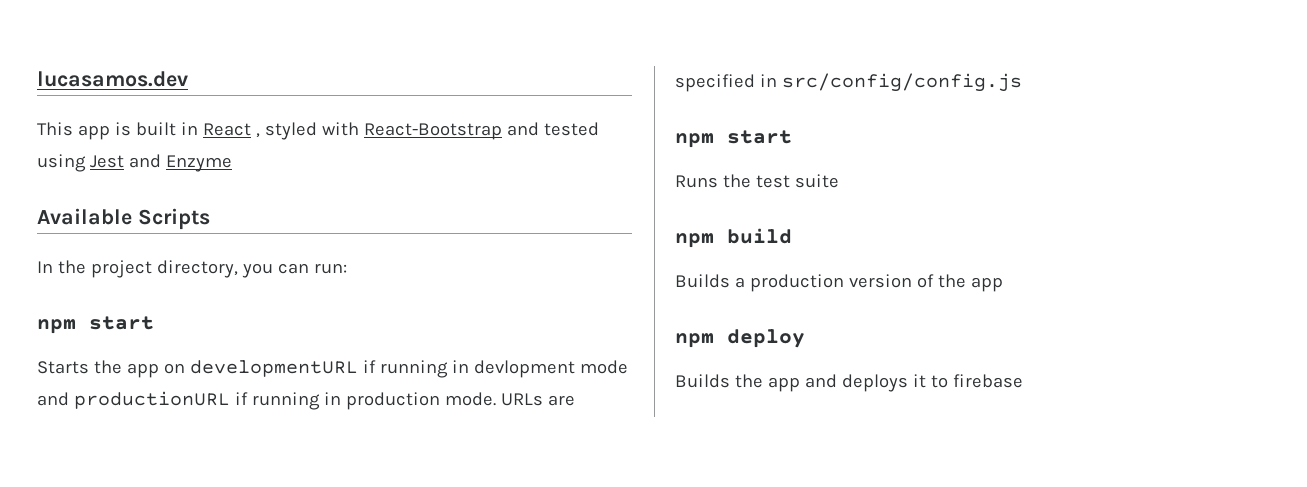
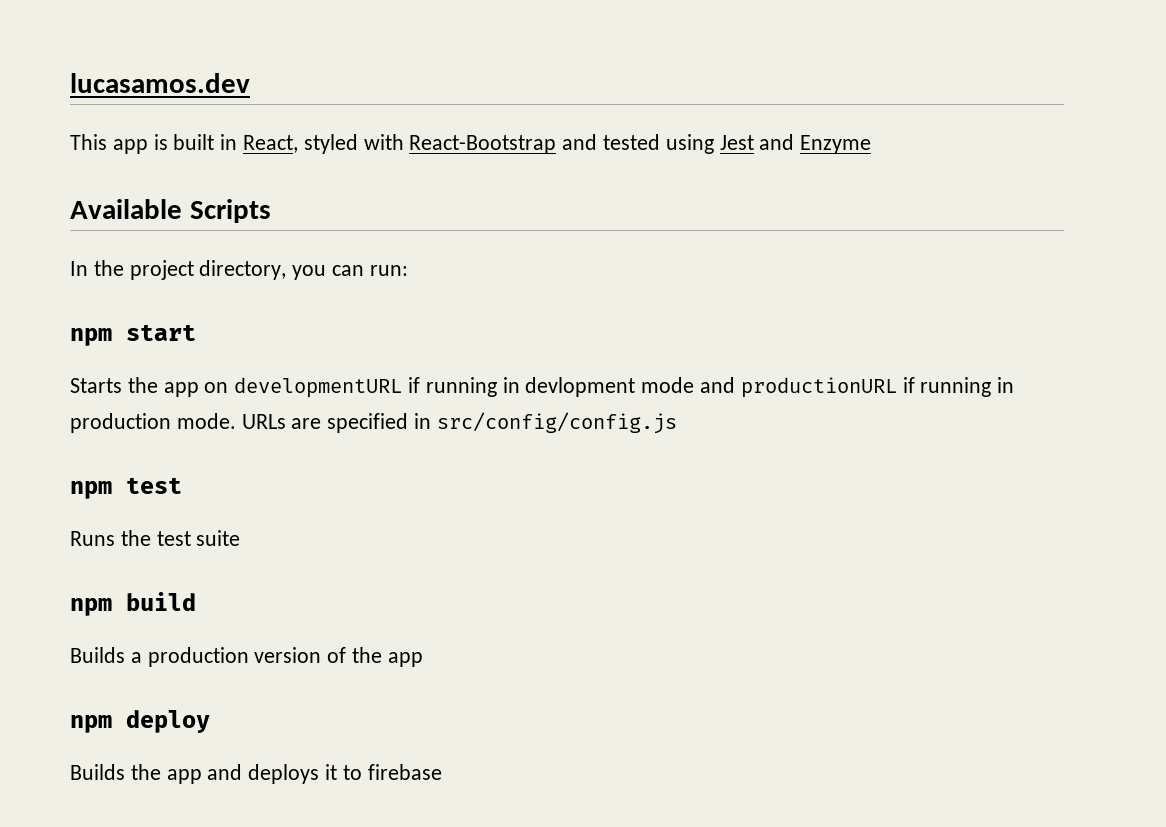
- This app is built in React , styled with React-Bootstrap and tested using Jest and Enzyme
+ This app is built in React, styled with React-Bootstrap and tested using Jest and Enzyme
  URLs are specified in src/config/config.js
- npm start
+ npm test

